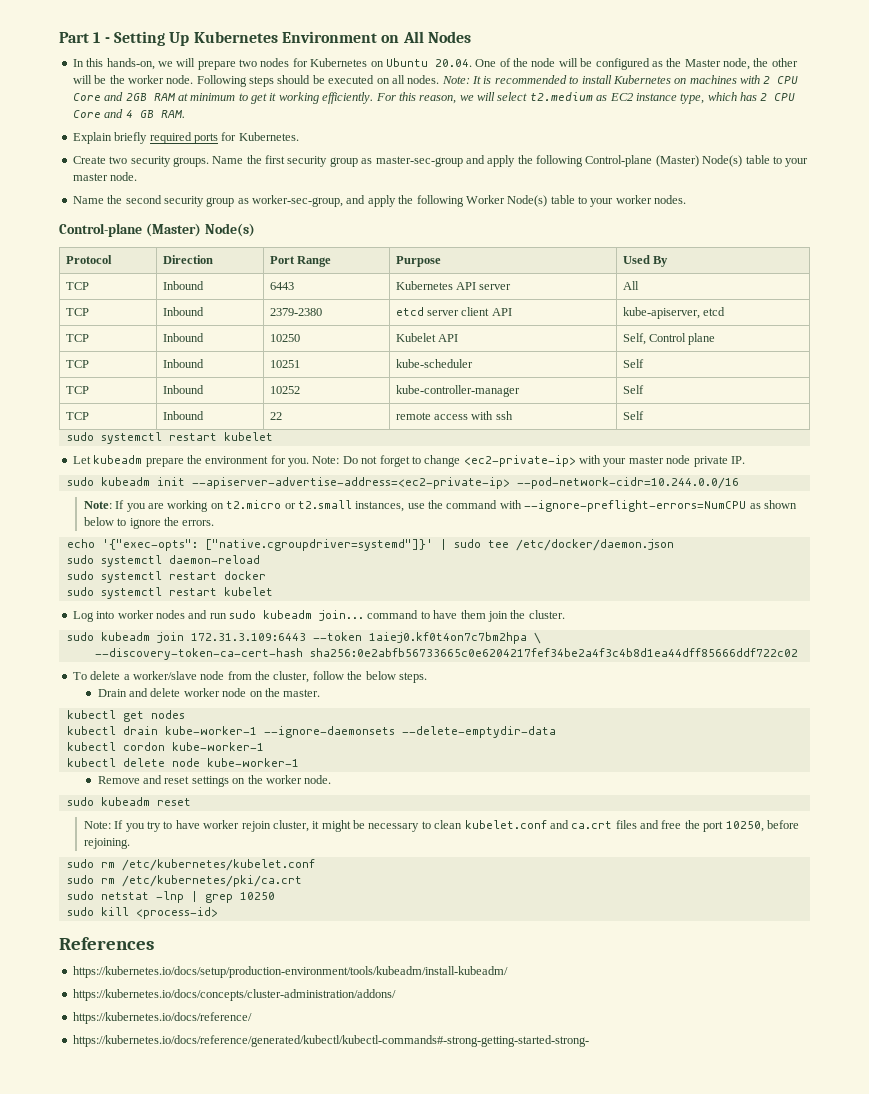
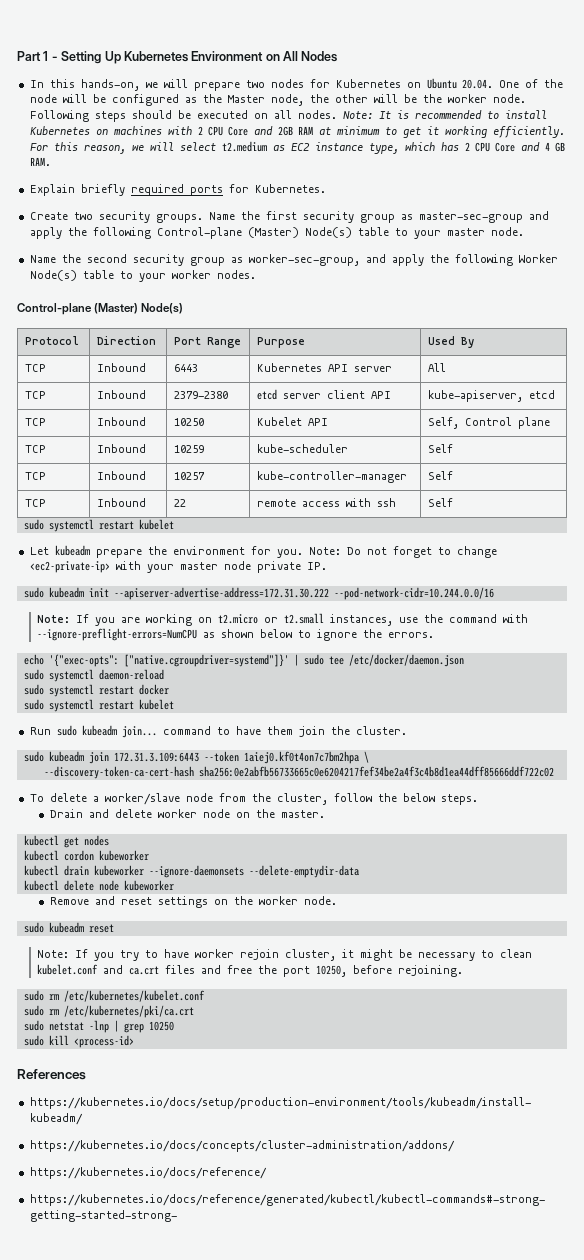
- TCP | Inbound | 10251 | kube-scheduler | Self
+ TCP | Inbound | 10259 | kube-scheduler | Self
- TCP | Inbound | 10252 | kube-controller-manager | Self
+ TCP | Inbound | 10257 | kube-controller-manager | Self
- sudo kubeadm init --apiserver-advertise-address=<ec2-private-ip> --pod-network-cidr=10.244.0.0/16
+ sudo kubeadm init --apiserver-advertise-address=172.31.30.222 --pod-network-cidr=10.244.0.0/16
- Log into worker nodes and run sudo kubeadm join... command to have them join the cluster.
+ Run sudo kubeadm join... command to have them join the cluster.
+ kubectl cordon kubeworker
- kubectl drain kube-worker-1 --ignore-daemonsets --delete-emptydir-data
+ kubectl drain kubeworker --ignore-daemonsets --delete-emptydir-data
- kubectl cordon kube-worker-1
- kubectl delete node kube-worker-1
+ kubectl delete node kubeworker

